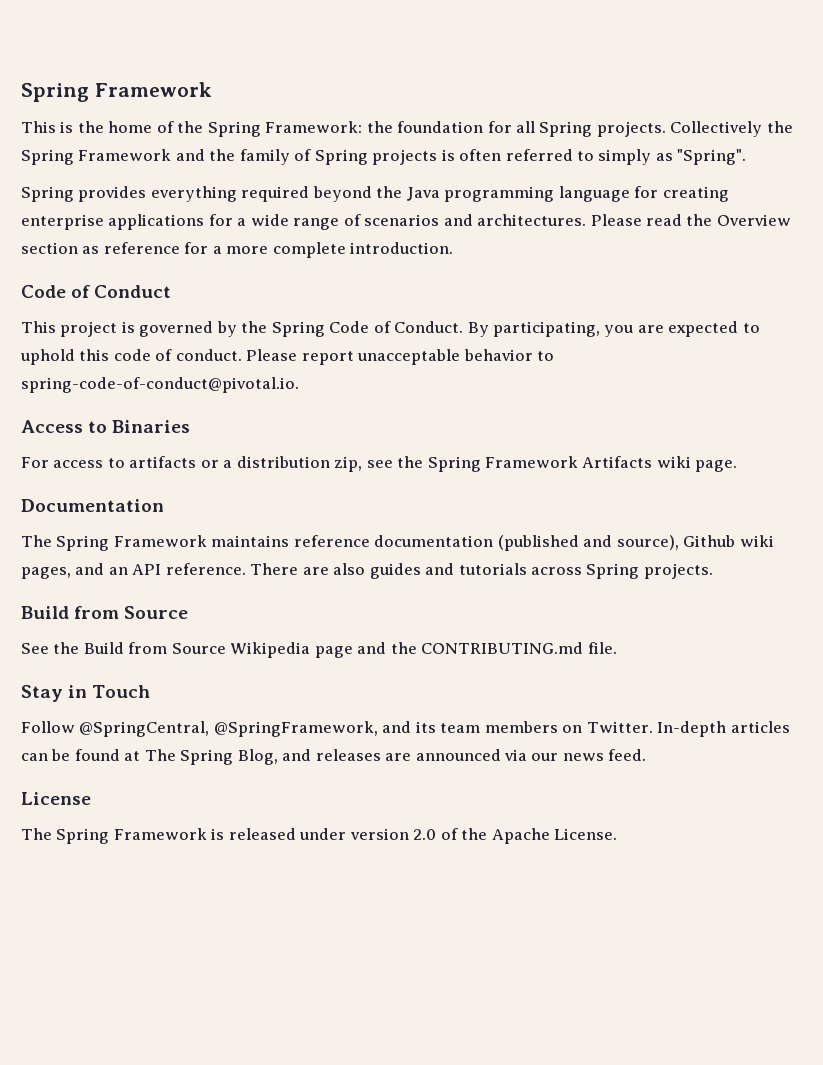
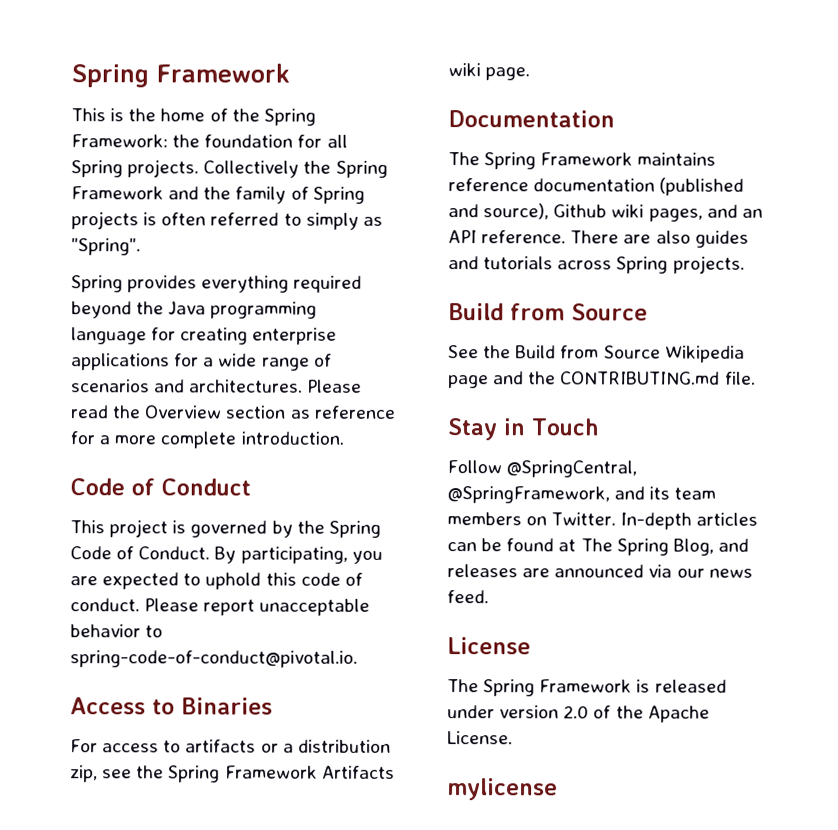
+ mylicense

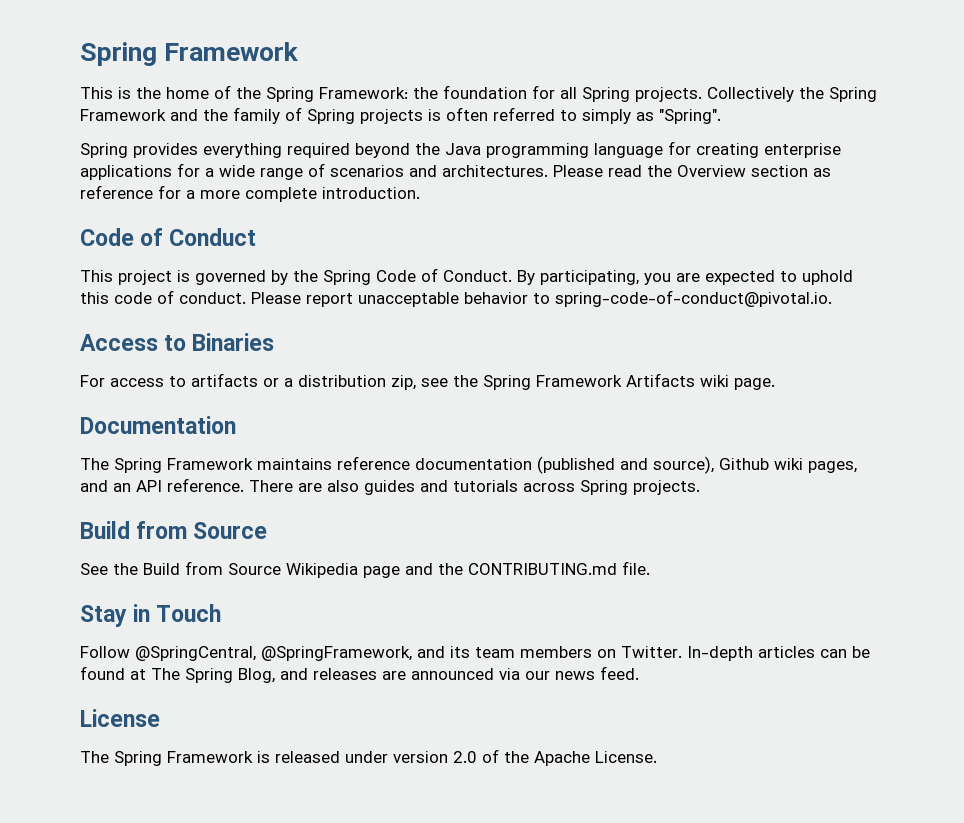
- mylicense

